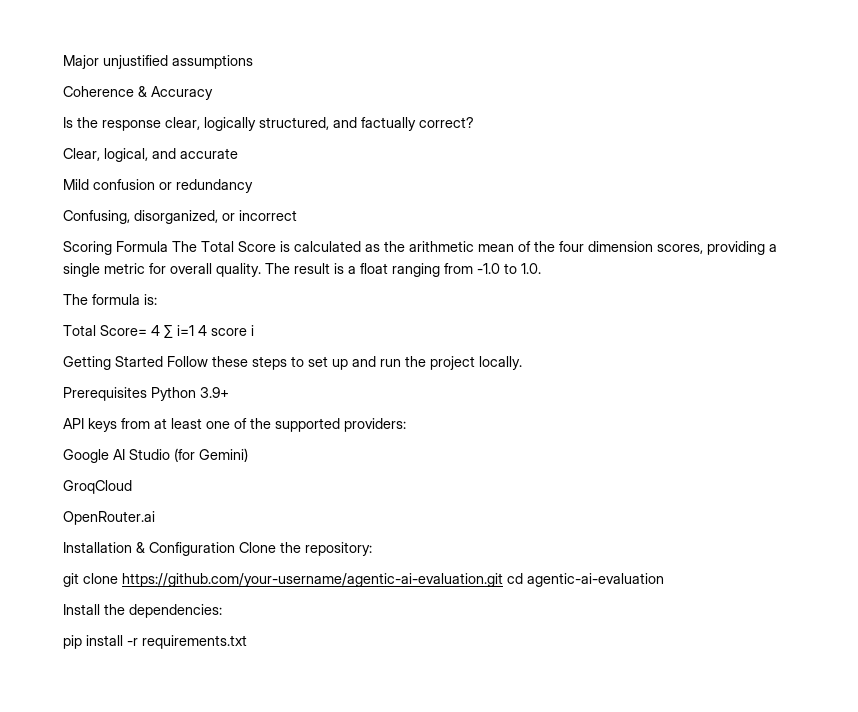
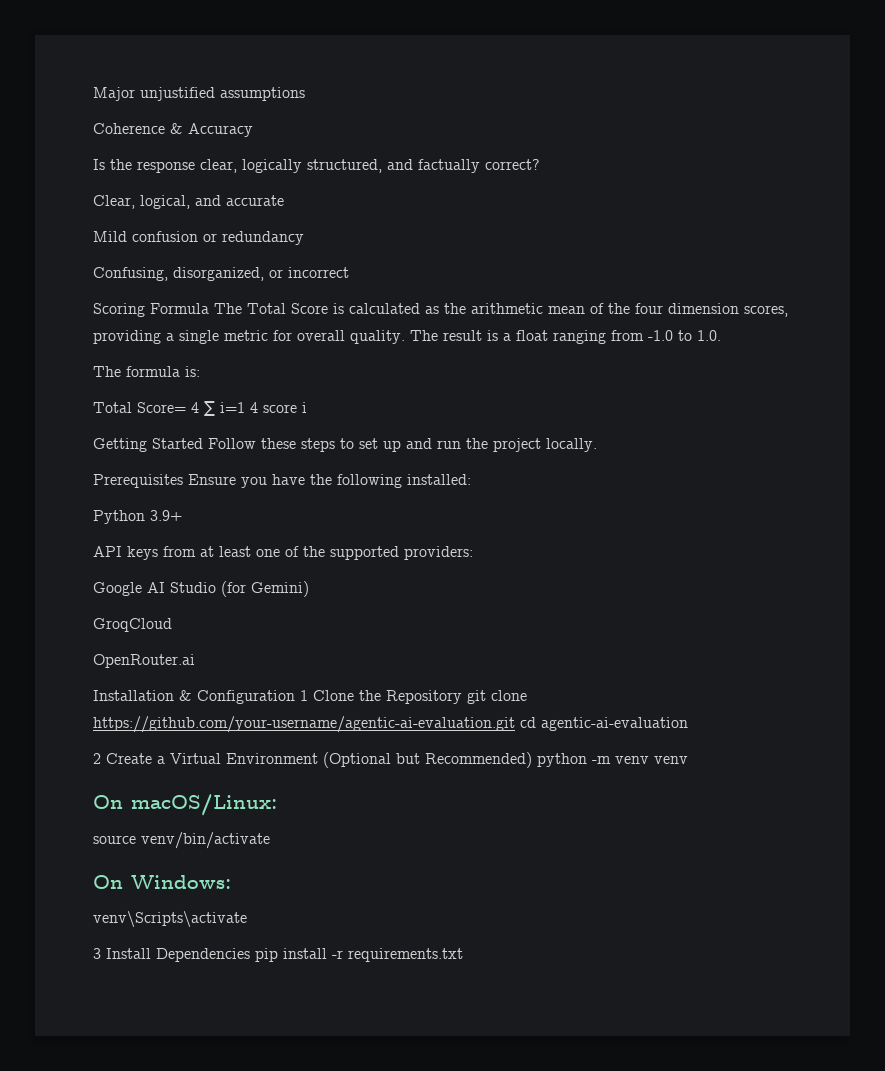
- Prerequisites Python 3.9+
+ Prerequisites Ensure you have the following installed:
+ Python 3.9+
- Installation & Configuration Clone the repository:
- git clone https://github.com/your-username/agentic-ai-evaluation.git cd agentic-ai-evaluation
+ Installation & Configuration 1 Clone the Repository git clone https://github.com/your-username/agentic-ai-evaluation.git cd agentic-ai-evaluation
- Install the dependencies:
- pip install -r requirements.txt
+ 2 Create a Virtual Environment (Optional but Recommended) python -m venv venv
+ On macOS/Linux:
+ source venv/bin/activate
+ On Windows:
+ venv\Scripts\activate
+ 3 Install Dependencies pip install -r requirements.txt

